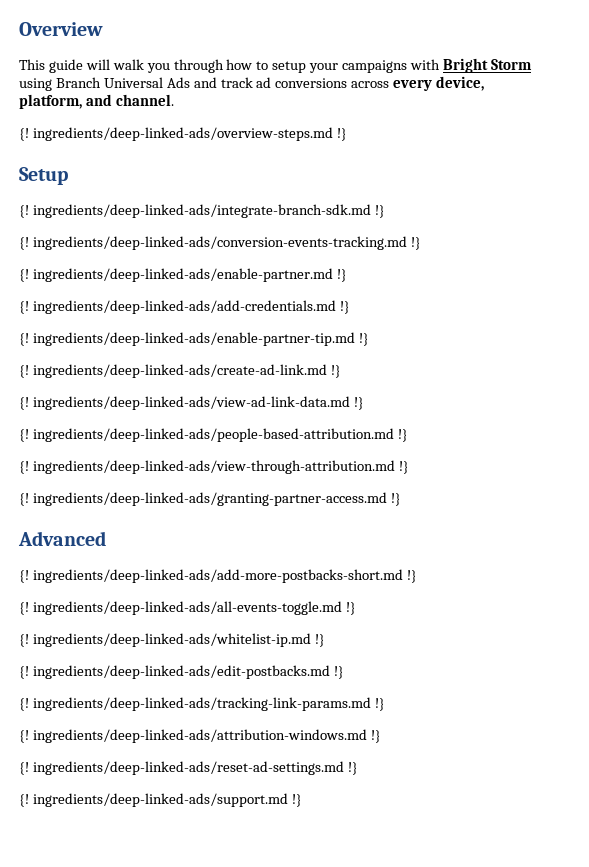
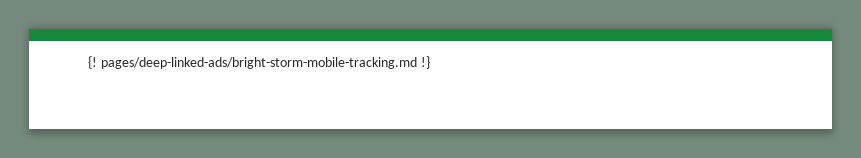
- Overview
- This guide will walk you through how to setup your campaigns with Bright Storm using Branch Universal Ads and track ad conversions across every device, platform, and channel.
- {! ingredients/deep-linked-ads/overview-steps.md !}
- Setup
- {! ingredients/deep-linked-ads/integrate-branch-sdk.md !}
- {! ingredients/deep-linked-ads/conversion-events-tracking.md !}
- {! ingredients/deep-linked-ads/enable-partner.md !}
- {! ingredients/deep-linked-ads/add-credentials.md !}
- {! ingredients/deep-linked-ads/enable-partner-tip.md !}
- {! ingredients/deep-linked-ads/create-ad-link.md !}
- {! ingredients/deep-linked-ads/view-ad-link-data.md !}
- {! ingredients/deep-linked-ads/people-based-attribution.md !}
- {! ingredients/deep-linked-ads/view-through-attribution.md !}
- {! ingredients/deep-linked-ads/granting-partner-access.md !}
- Advanced
- {! ingredients/deep-linked-ads/add-more-postbacks-short.md !}
- {! ingredients/deep-linked-ads/all-events-toggle.md !}
- {! ingredients/deep-linked-ads/whitelist-ip.md !}
- {! ingredients/deep-linked-ads/edit-postbacks.md !}
- {! ingredients/deep-linked-ads/tracking-link-params.md !}
- {! ingredients/deep-linked-ads/attribution-windows.md !}
- {! ingredients/deep-linked-ads/reset-ad-settings.md !}
- {! ingredients/deep-linked-ads/support.md !}
+ {! pages/deep-linked-ads/bright-storm-mobile-tracking.md !}

